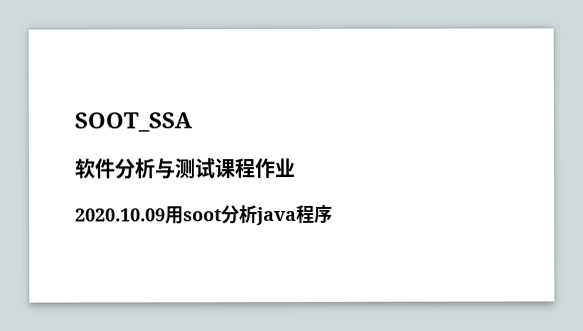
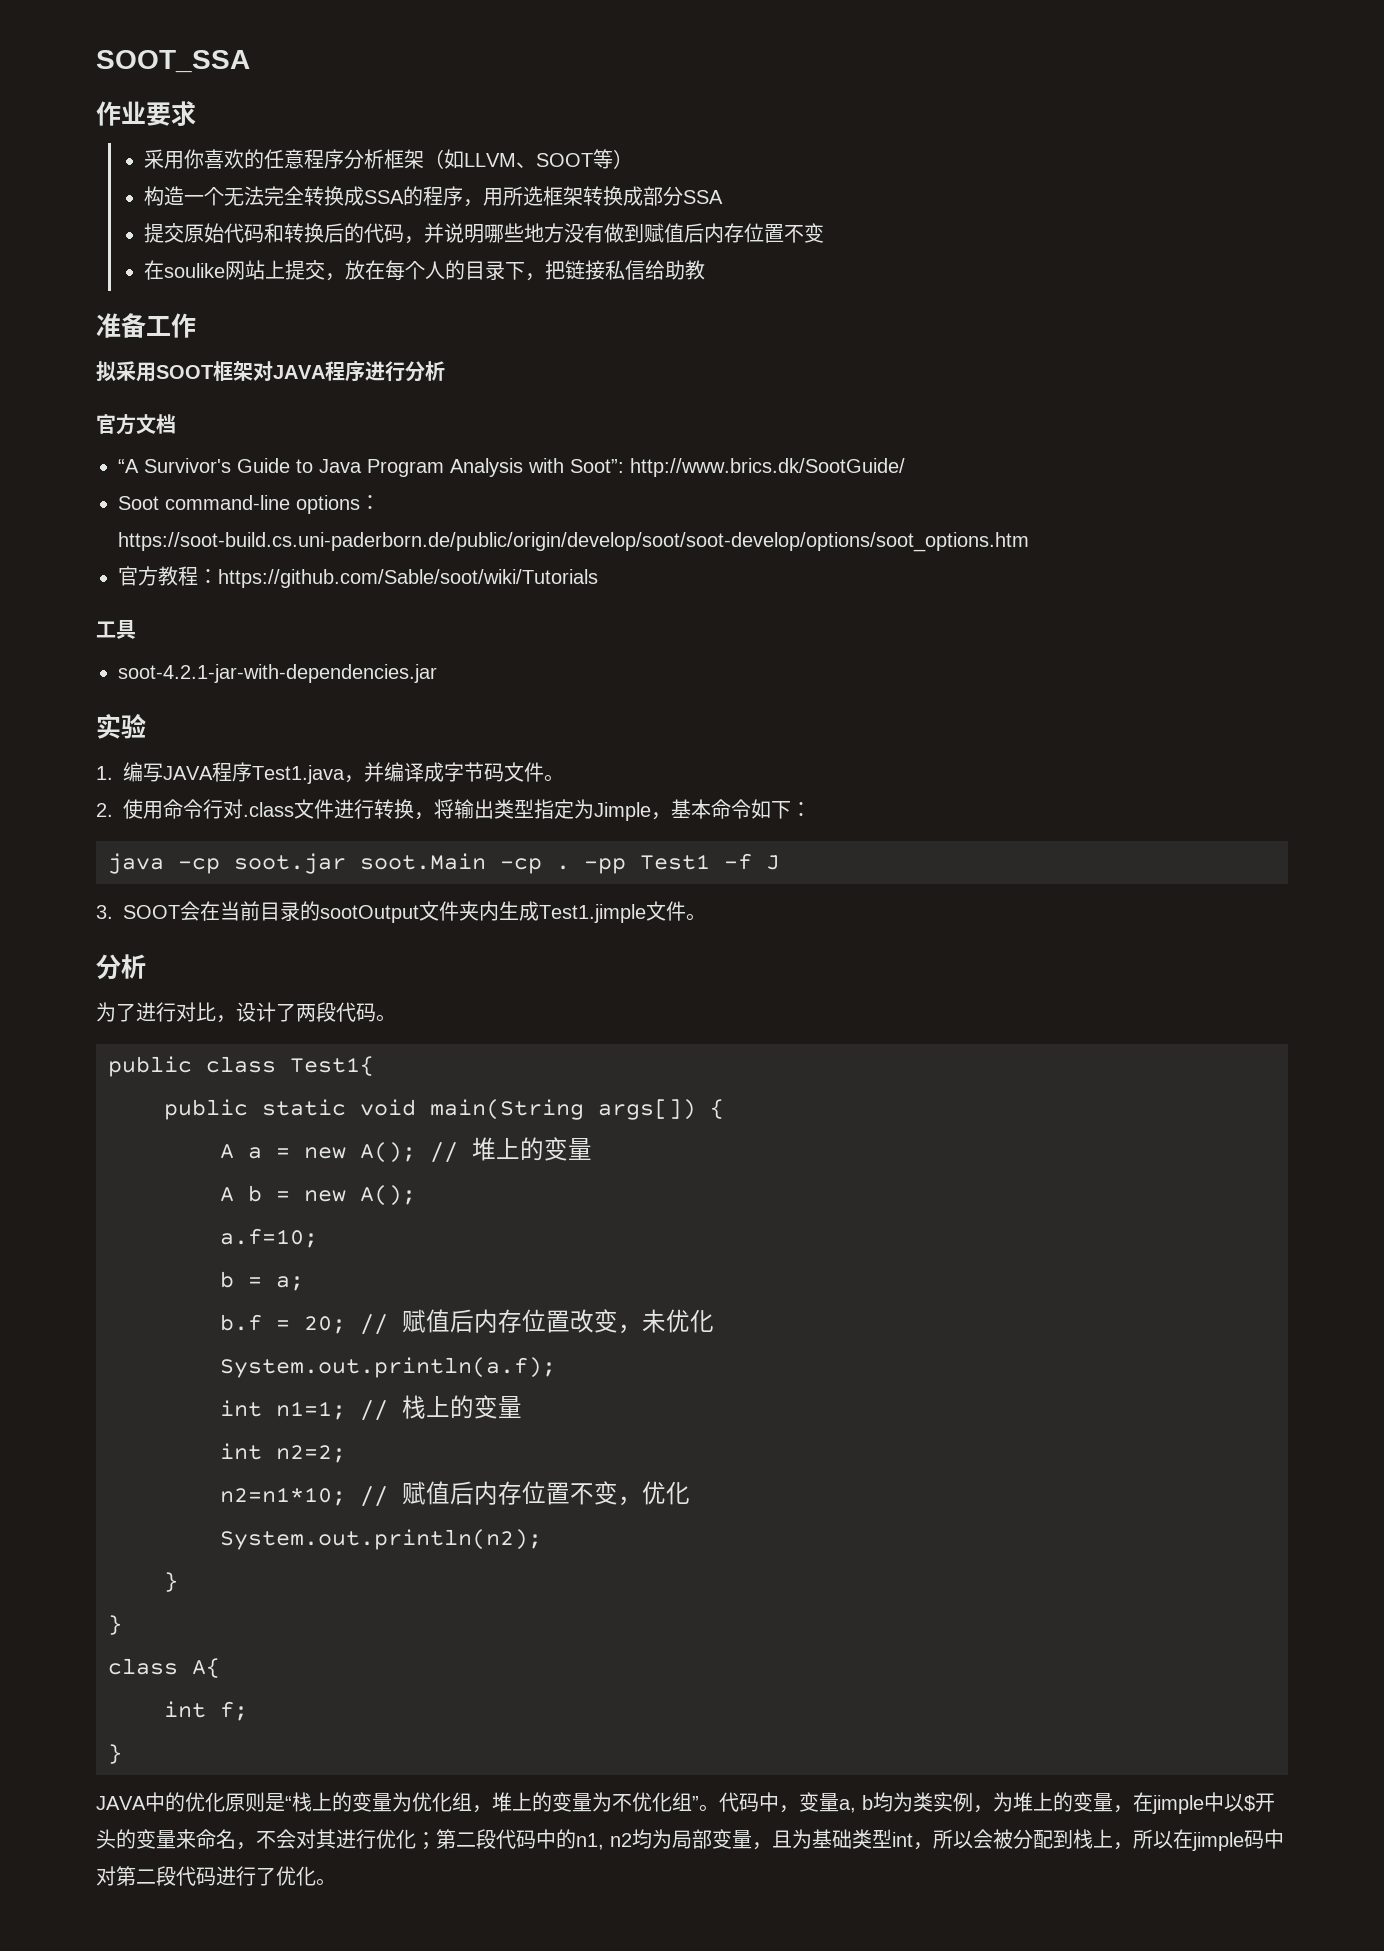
- 软件分析与测试课程作业
- 2020.10.09用soot分析java程序
+ 作业要求
+ 采用你喜欢的任意程序分析框架（如LLVM、SOOT等）
+ 构造一个无法完全转换成SSA的程序，用所选框架转换成部分SSA
+ 提交原始代码和转换后的代码，并说明哪些地方没有做到赋值后内存位置不变
+ 在soulike网站上提交，放在每个人的目录下，把链接私信给助教
+ 准备工作
+ 拟采用SOOT框架对JAVA程序进行分析
+ 官方文档
+ “A Survivor's Guide to Java Program Analysis with Soot”: http://www.brics.dk/SootGuide/
+ Soot command-line options：https://soot-build.cs.uni-paderborn.de/public/origin/develop/soot/soot-develop/options/soot_options.htm
+ 官方教程：https://github.com/Sable/soot/wiki/Tutorials
+ 工具
+ soot-4.2.1-jar-with-dependencies.jar
+ 实验
+ 1.编写JAVA程序Test1.java，并编译成字节码文件。
+ 2.使用命令行对.class文件进行转换，将输出类型指定为Jimple，基本命令如下：
+ java -cp soot.jar soot.Main -cp . -pp Test1 -f J
+ 3. SOOT会在当前目录的sootOutput文件夹内生成Test1.jimple文件。
+ 分析
+ 为了进行对比，设计了两段代码。
+ public class Test1{
+ public static void main(String args[]) {
+ A a = new A(); // 堆上的变量
+ A b = new A();
+ a.f=10;
+ b = a;
+ b.f = 20; // 赋值后内存位置改变，未优化
+ System.out.println(a.f);
+ int n1=1; // 栈上的变量
+ int n2=2;
+ n2=n1*10; // 赋值后内存位置不变，优化
+ System.out.println(n2);
+ }
+ }
+ class A{
+ int f;
+ }
+ JAVA中的优化原则是“栈上的变量为优化组，堆上的变量为不优化组”。代码中，变量a, b均为类实例，为堆上的变量，在jimple中以$开头的变量来命名，不会对其进行优化；第二段代码中的n1, n2均为局部变量，且为基础类型int，所以会被分配到栈上，所以在jimple码中对第二段代码进行了优化。

